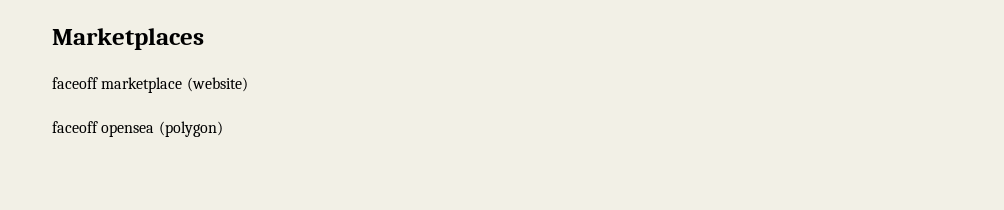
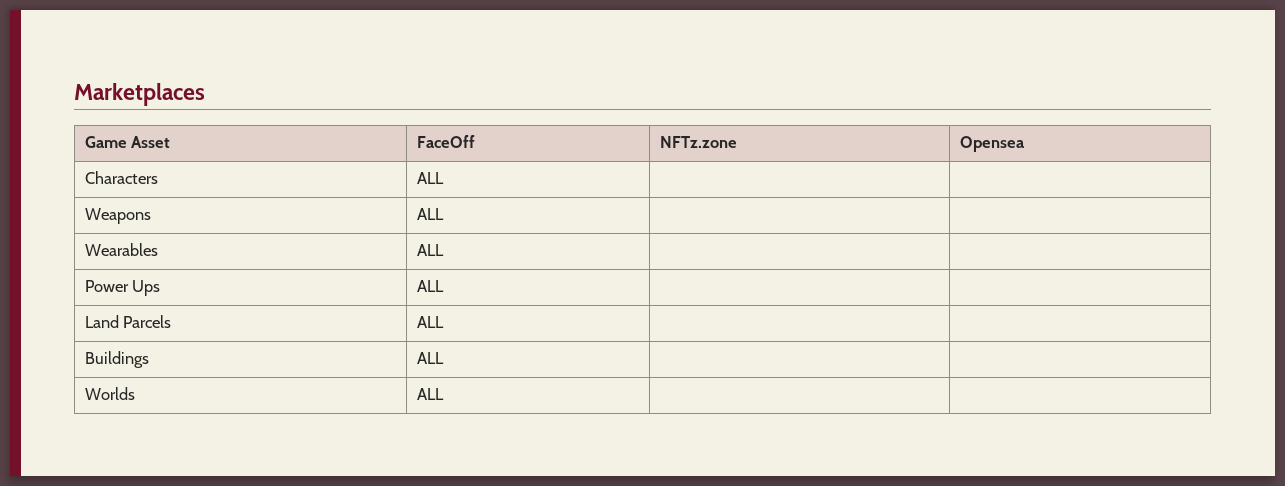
- faceoff marketplace (website)
- faceoff opensea (polygon)
+ Game Asset | FaceOff | NFTz.zone | Opensea
+ Characters | ALL | |
+ Weapons | ALL | |
+ Wearables | ALL | |
+ Power Ups | ALL | |
+ Land Parcels | ALL | |
+ Buildings | ALL | |
+ Worlds | ALL | |

